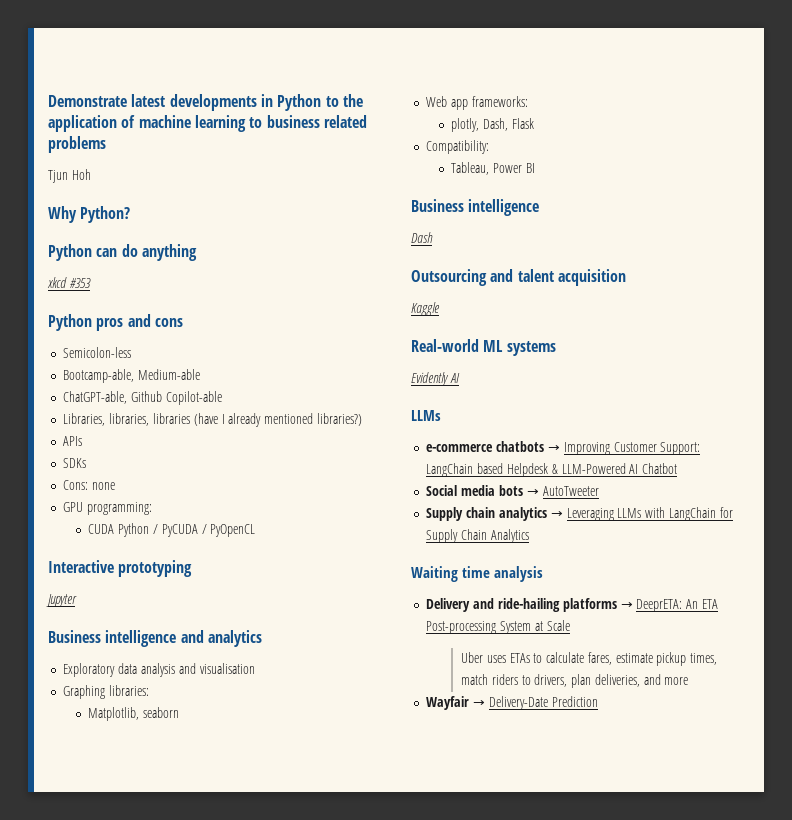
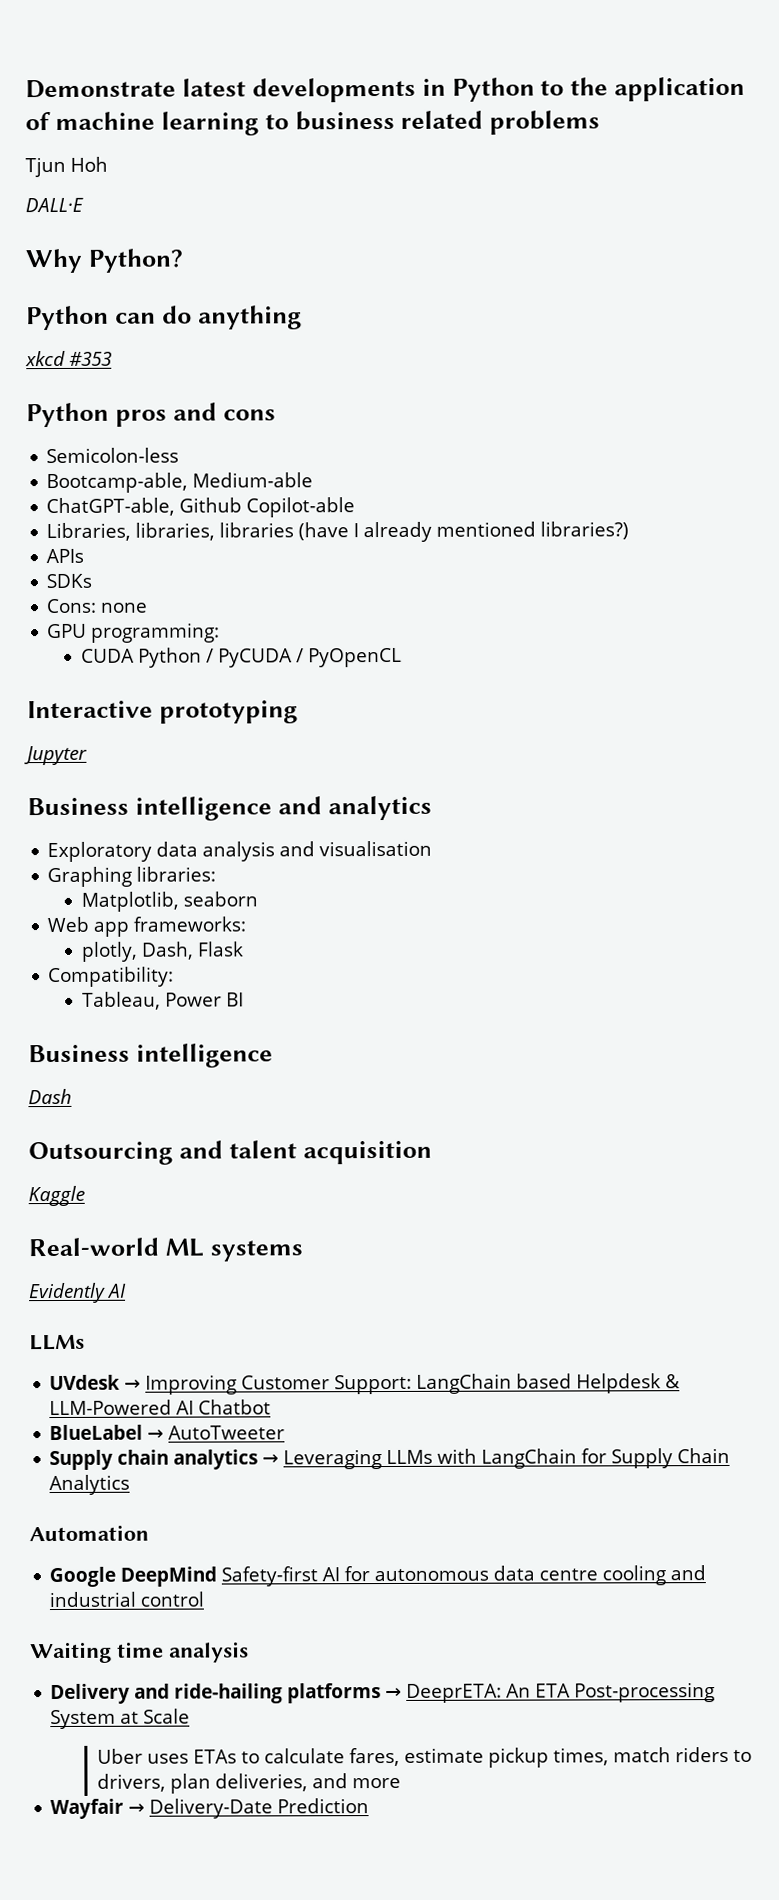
+ DALL·E
- e-commerce chatbots → Improving Customer Support: LangChain based Helpdesk & LLM-Powered AI Chatbot
+ UVdesk → Improving Customer Support: LangChain based Helpdesk & LLM-Powered AI Chatbot
- Social media bots → AutoTweeter
+ BlueLabel → AutoTweeter
+ Automation
+ Google DeepMind Safety-first AI for autonomous data centre cooling and industrial control

